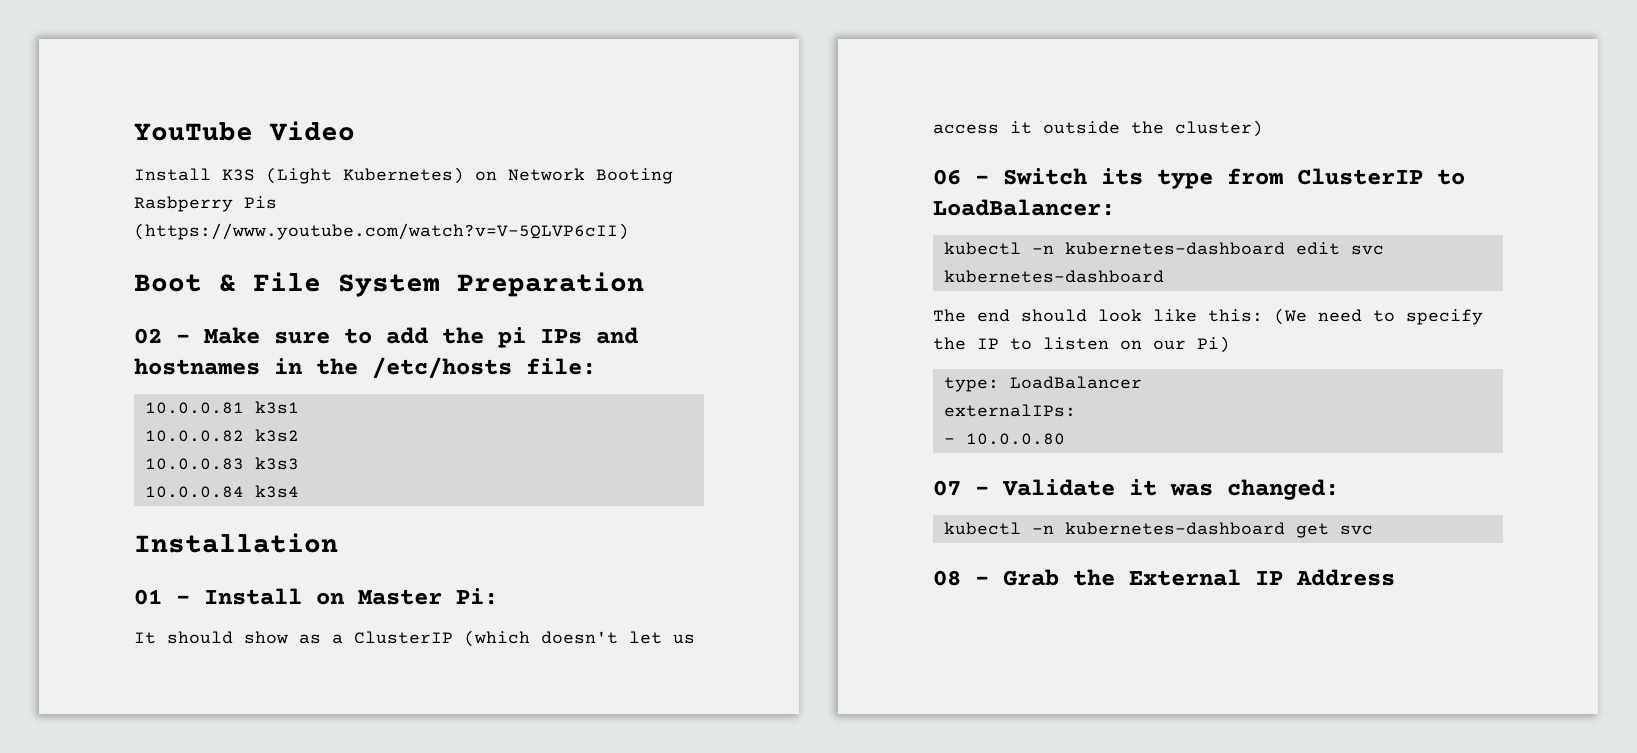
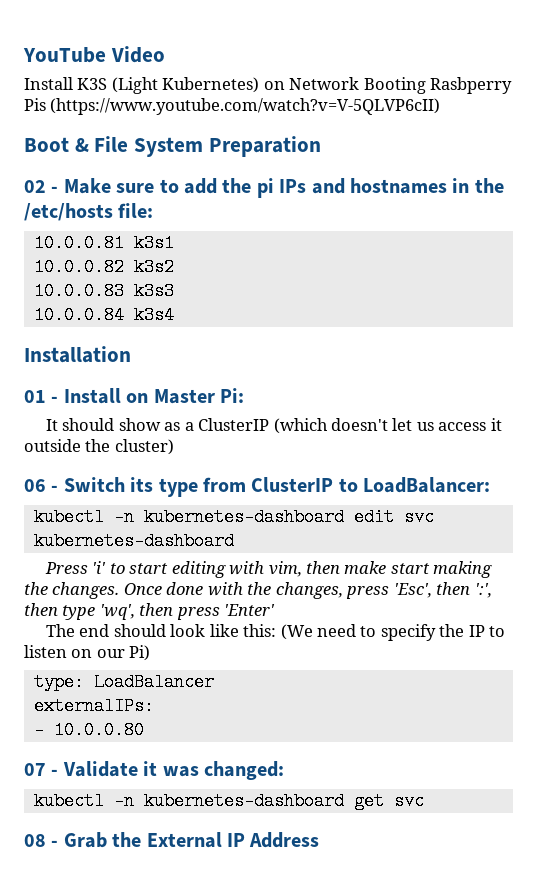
+ Press 'i' to start editing with vim, then make start making the changes. Once done with the changes, press 'Esc', then ':', then type 'wq', then press 'Enter'

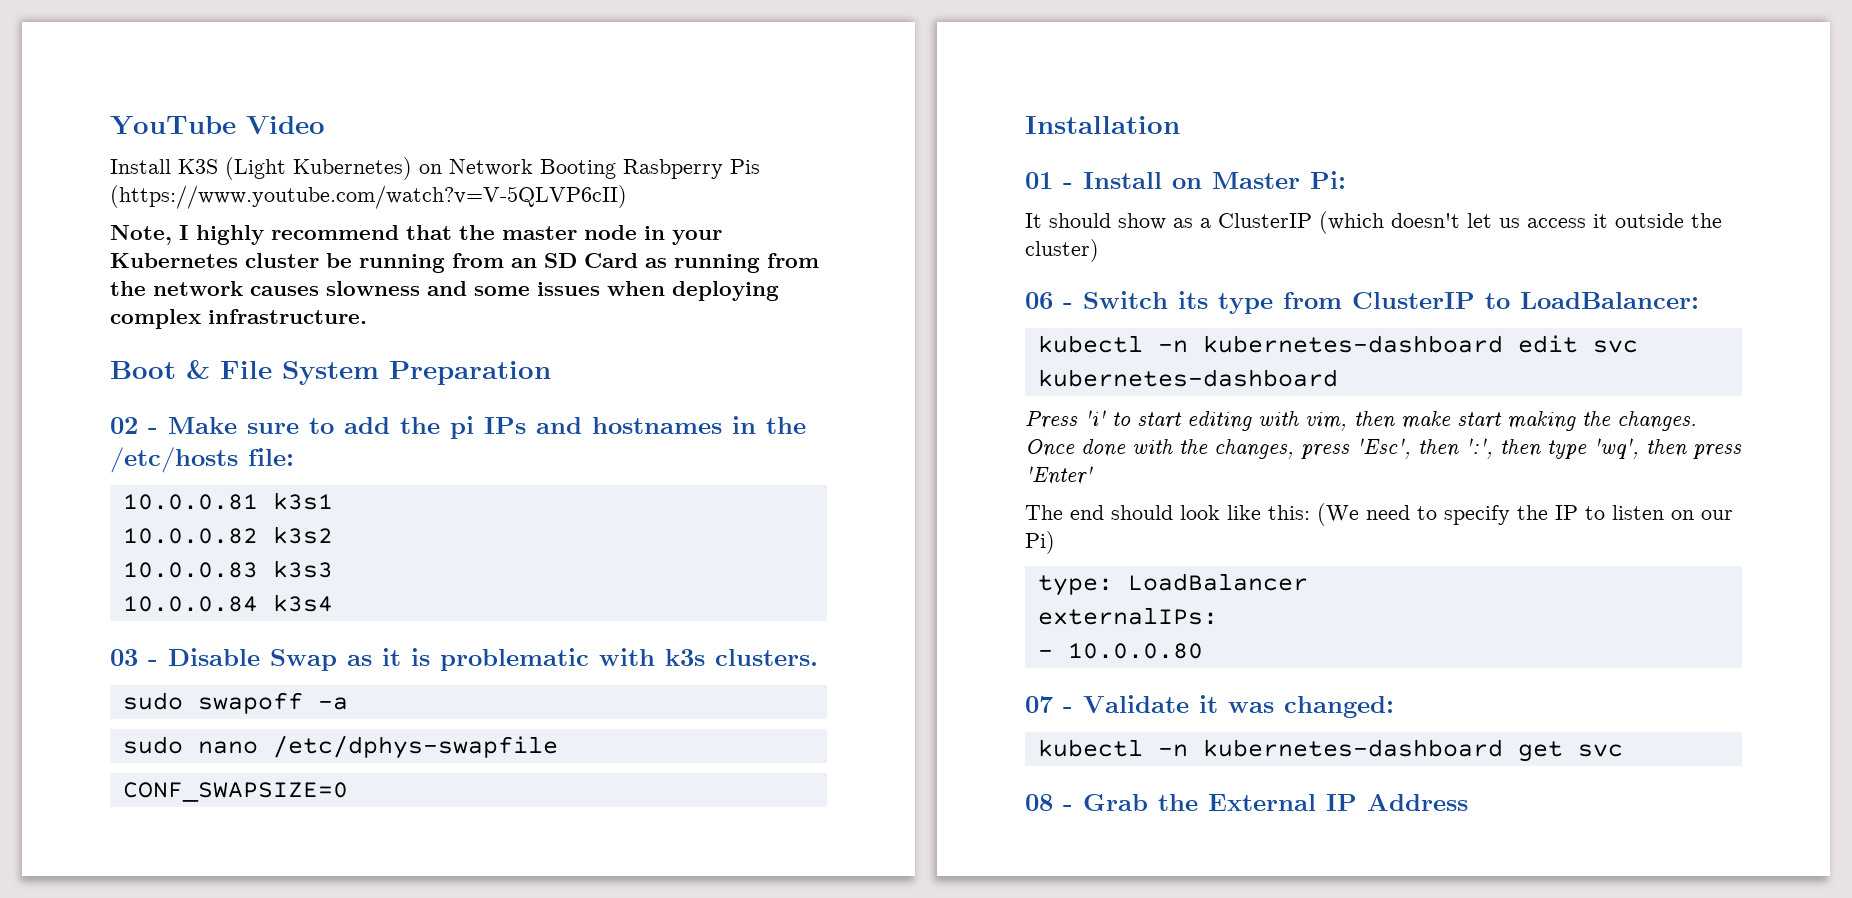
+ Note, I highly recommend that the master node in your Kubernetes cluster be running from an SD Card as running from the network causes slowness and some issues when deploying complex infrastructure.
+ 03 - Disable Swap as it is problematic with k3s clusters.
+ sudo swapoff -a
+ sudo nano /etc/dphys-swapfile
+ CONF_SWAPSIZE=0

